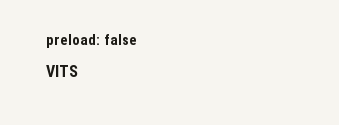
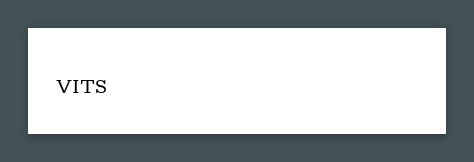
- preload: false

